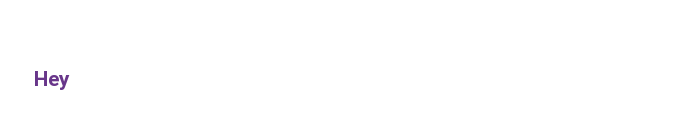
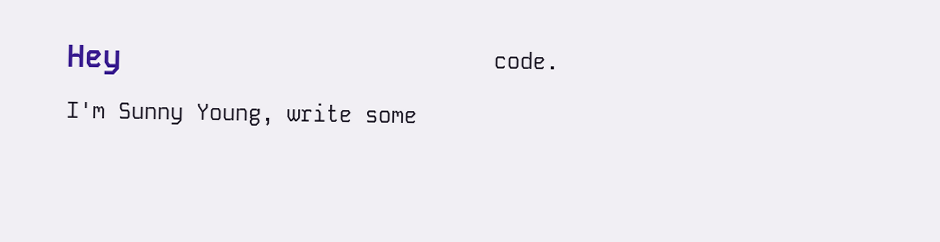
+ I'm Sunny Young, write some code.

